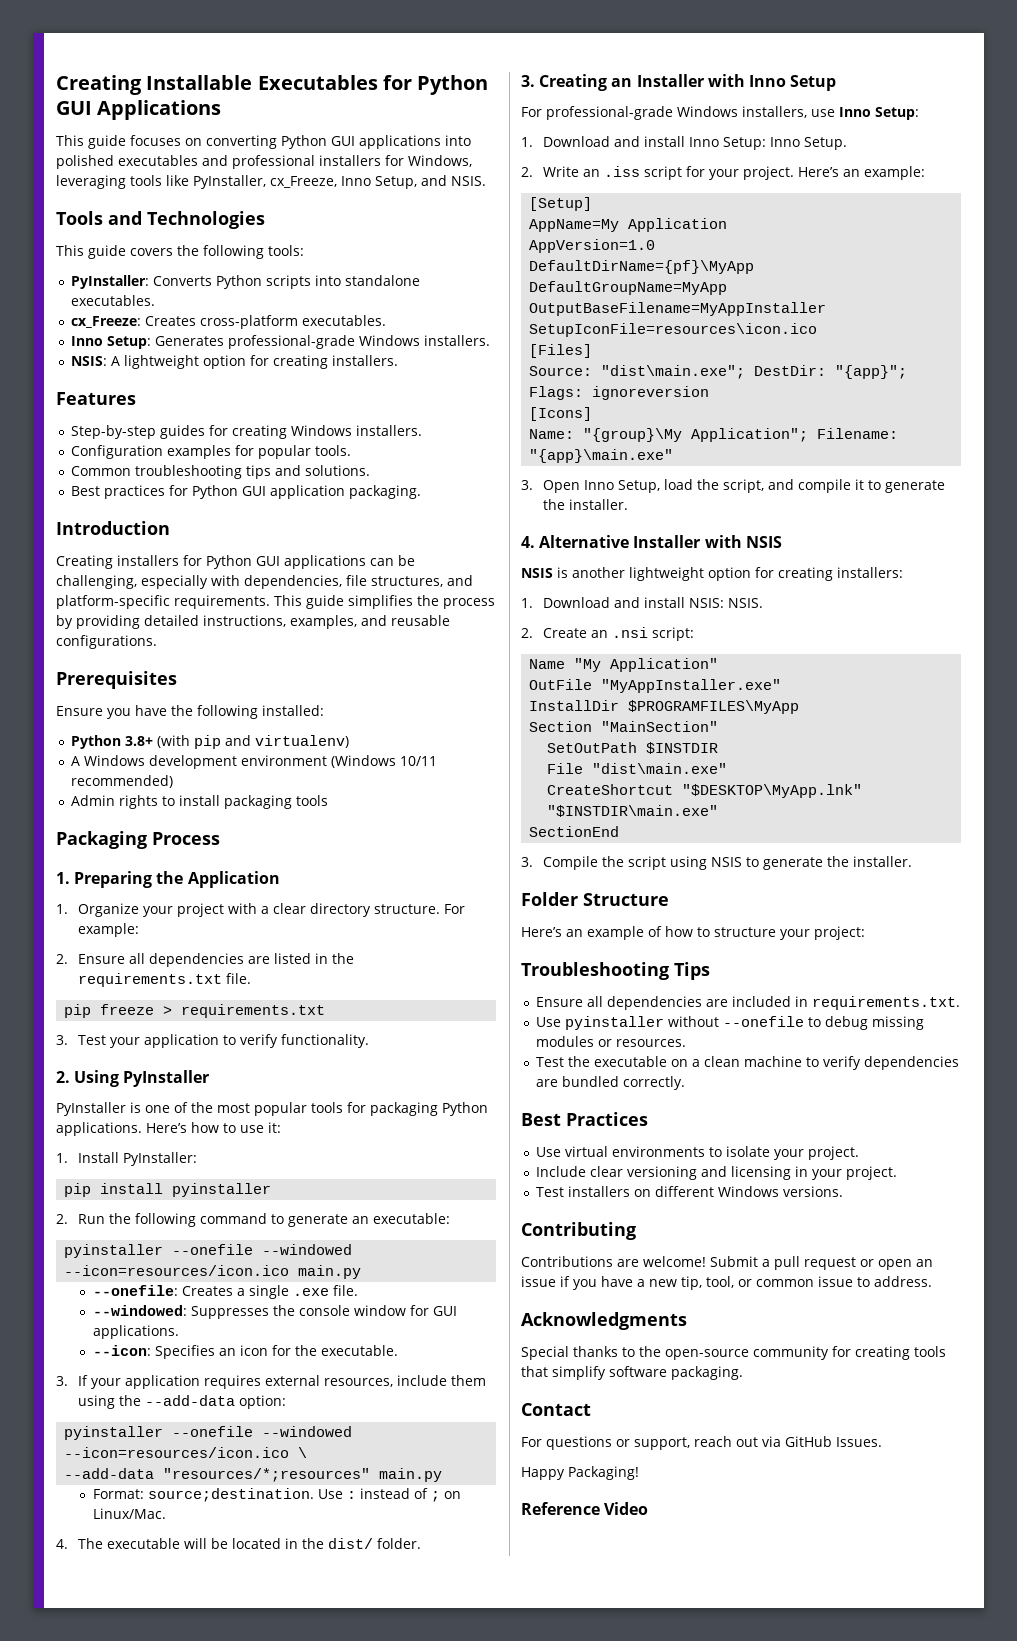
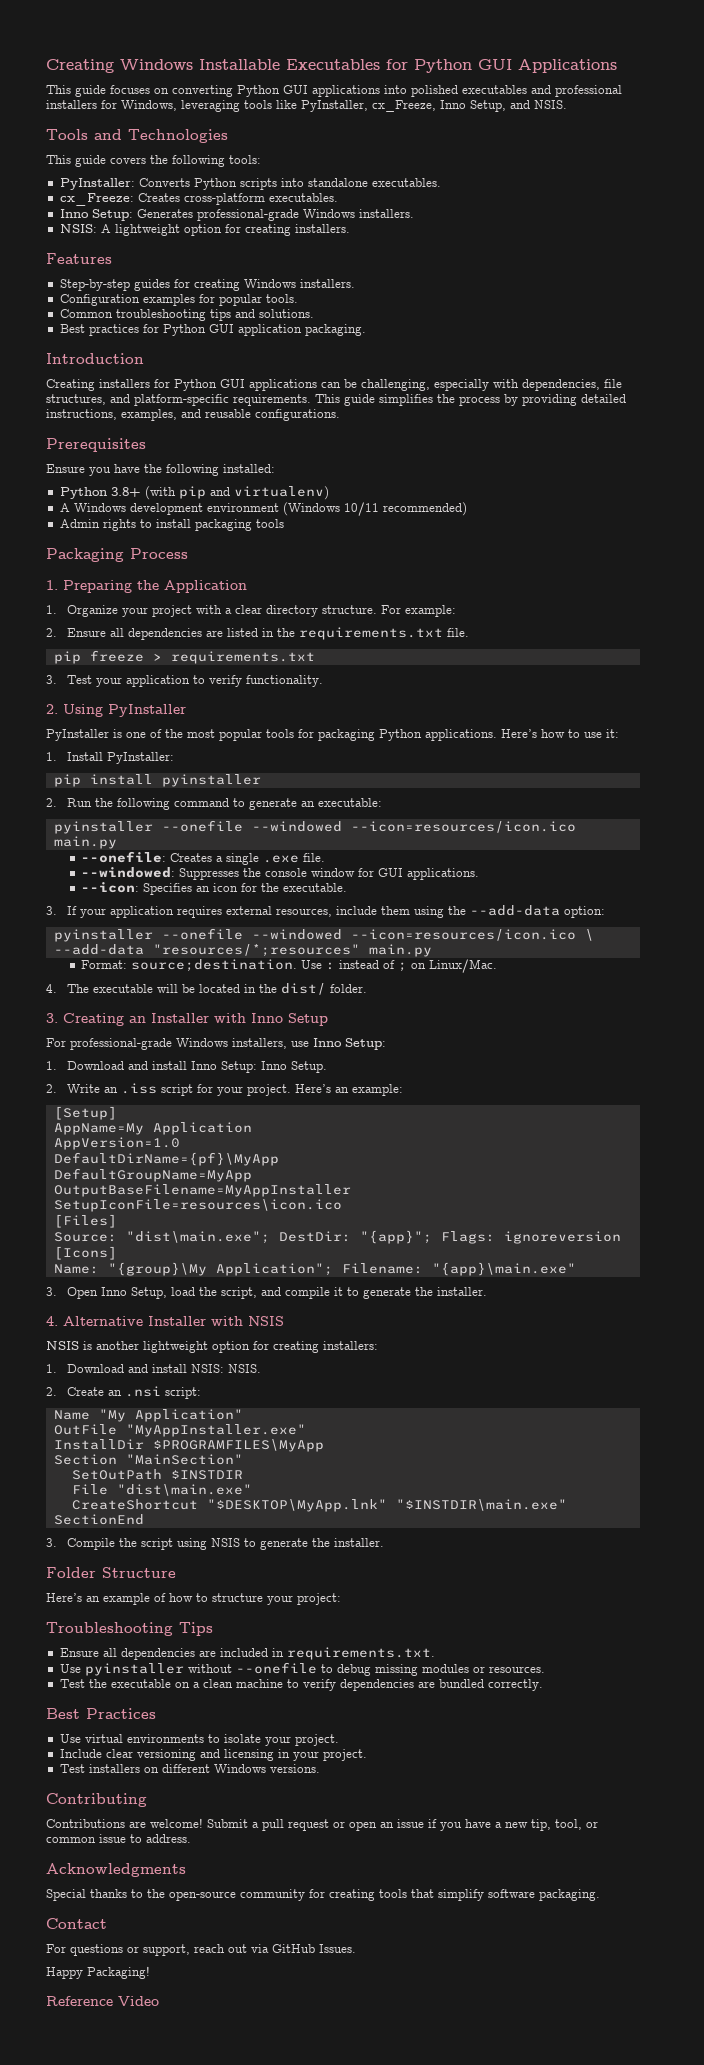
- Creating Installable Executables for Python GUI Applications
+ Creating Windows Installable Executables for Python GUI Applications

